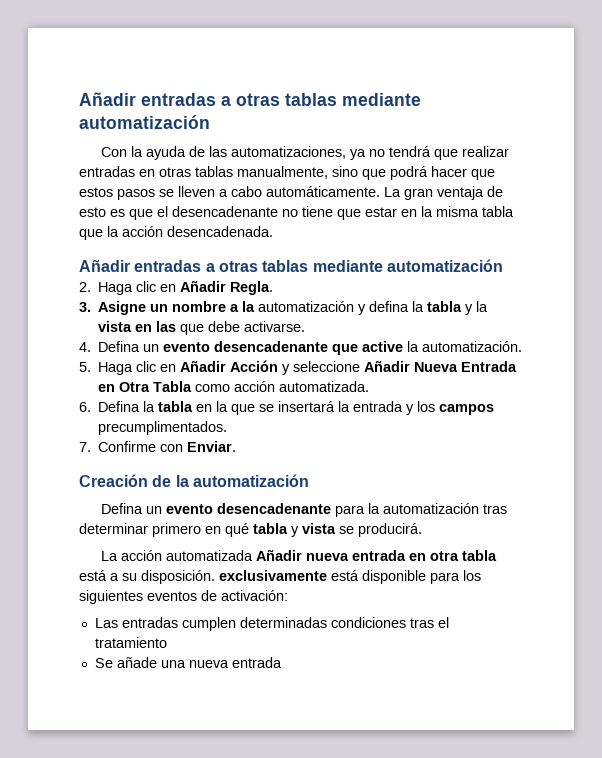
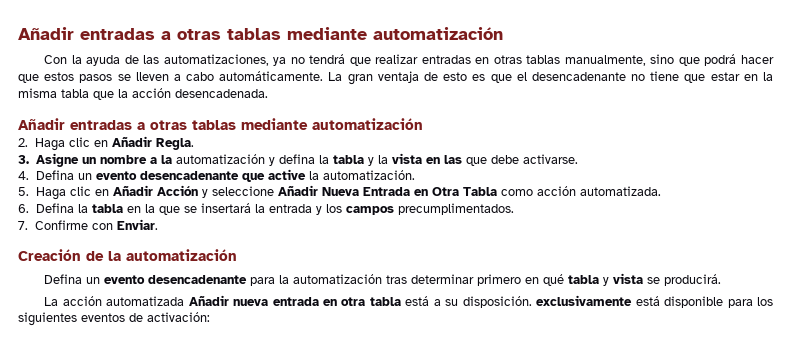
- Las entradas cumplen determinadas condiciones tras el tratamiento
- Se añade una nueva entrada

